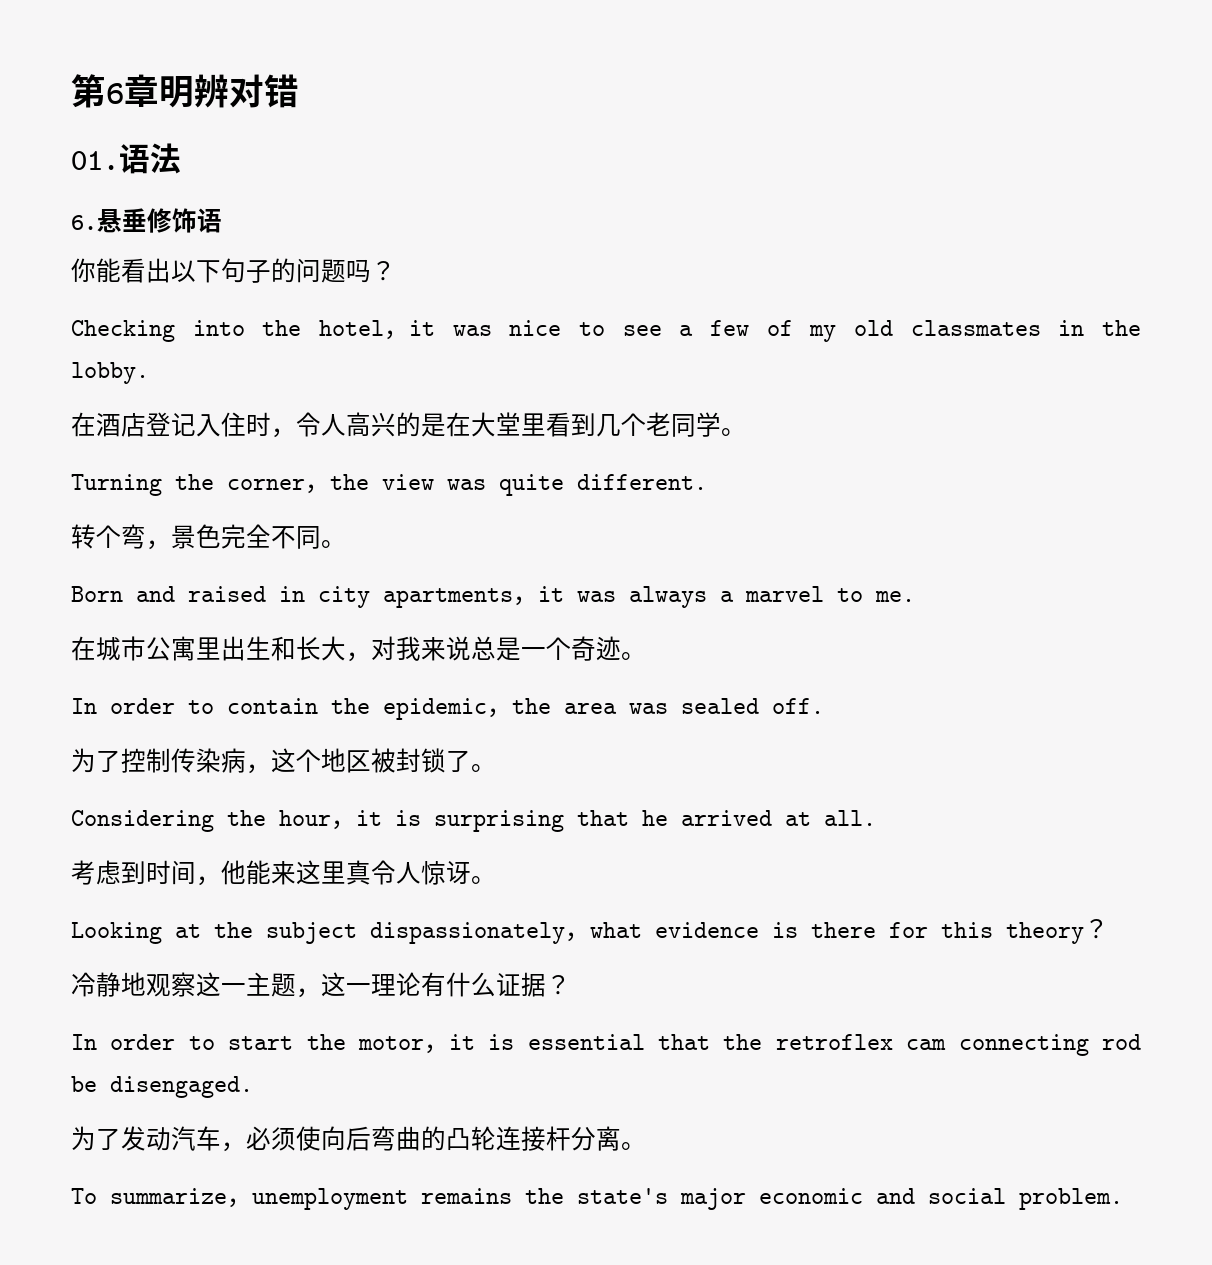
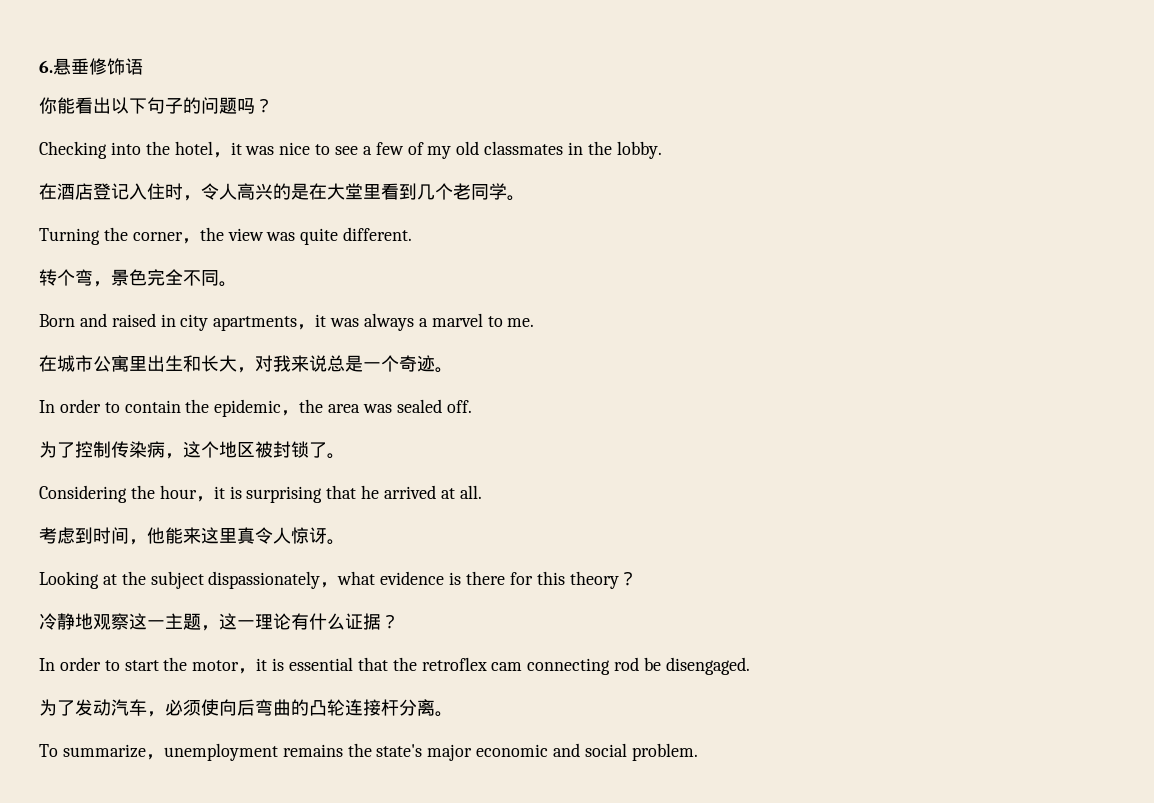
- 第6章明辨对错
- 01.语法

